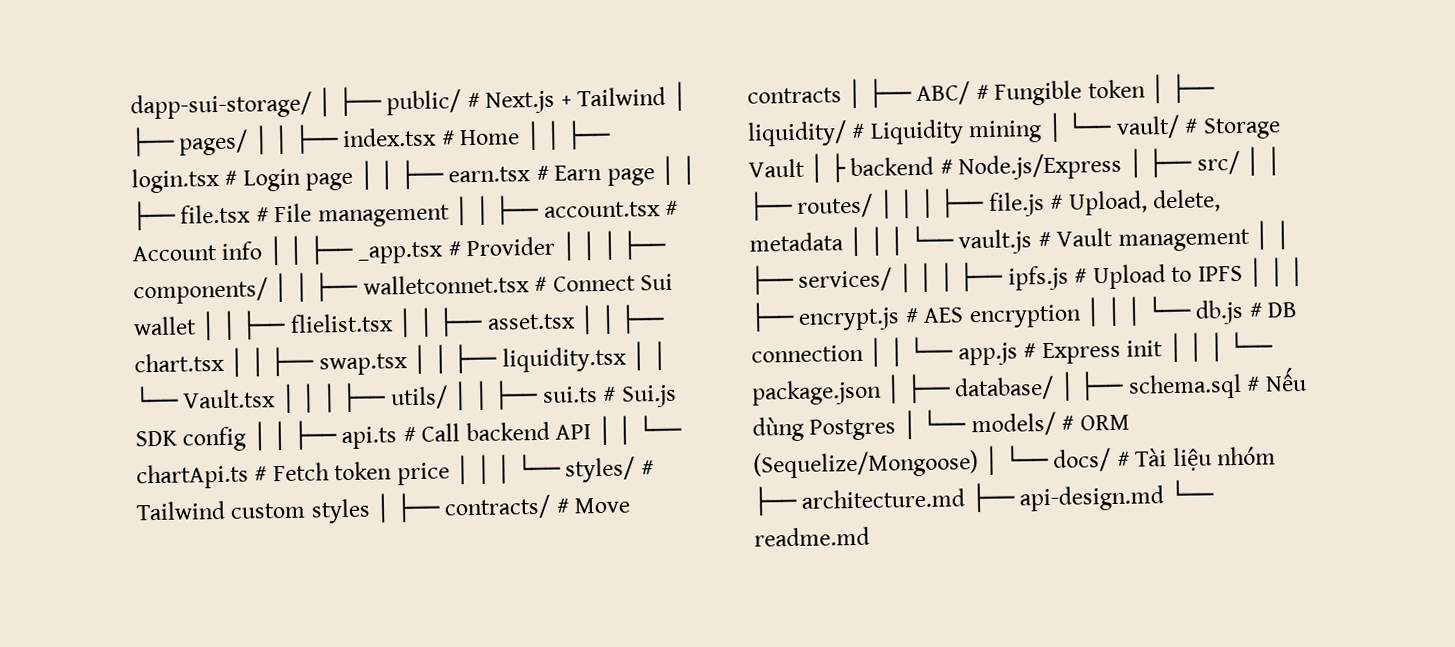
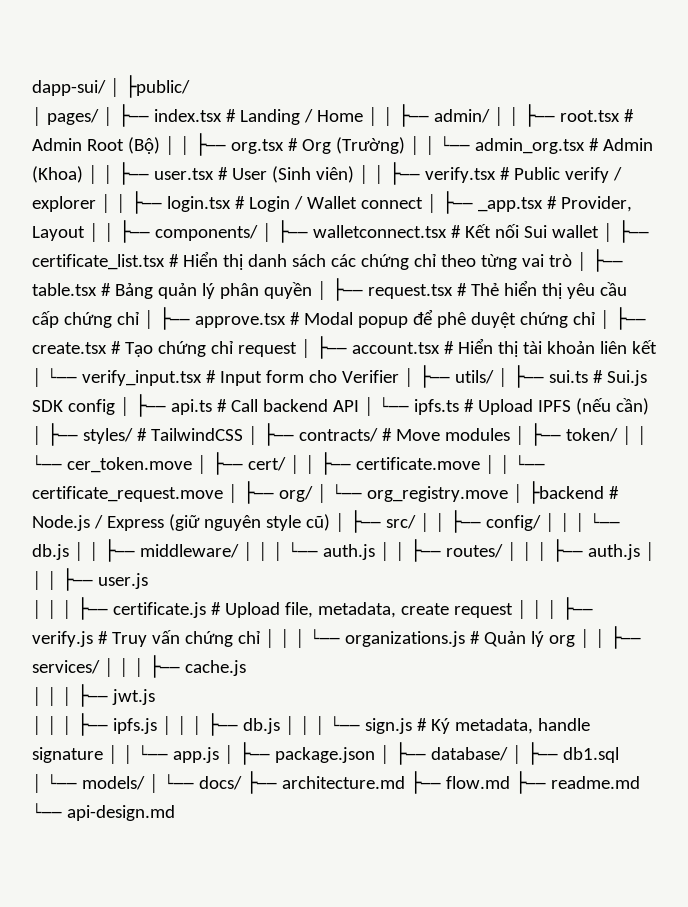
- dapp-sui-storage/ │ ├── public/ # Next.js + Tailwind │ ├── pages/ │ │ ├── index.tsx # Home │ │ ├── login.tsx # Login page │ │ ├── earn.tsx # Earn page │ │ ├── file.tsx # File management │ │ ├── account.tsx # Account info │ │ ├── _app.tsx # Provider │ │ │ ├── components/ │ │ ├── walletconnet.tsx # Connect Sui wallet │ │ ├── flielist.tsx │ │ ├── asset.tsx │ │ ├── chart.tsx │ │ ├── swap.tsx │ │ ├── liquidity.tsx │ │ └── Vault.tsx │ │ │ ├── utils/ │ │ ├── sui.ts # Sui.js SDK config │ │ ├── api.ts # Call backend API │ │ └── chartApi.ts # Fetch token price │ │ │ └── styles/ # Tailwind custom styles │ ├── contracts/ # Move contracts │ ├── ABC/ # Fungible token │ ├── liquidity/ # Liquidity mining │ └── vault/ # Storage Vault │ ├ backend # Node.js/Express │ ├── src/ │ │ ├── routes/ │ │ │ ├── file.js # Upload, delete, metadata │ │ │ └── vault.js # Vault management │ │ ├── services/ │ │ │ ├── ipfs.js # Upload to IPFS │ │ │ ├── encrypt.js # AES encryption │ │ │ └── db.js # DB connection │ │ └── app.js # Express init │ │ │ └── package.json │ ├── database/ │ ├── schema.sql # Nếu dùng Postgres │ └── models/ # ORM (Sequelize/Mongoose) │ └── docs/ # Tài liệu nhóm ├── architecture.md ├── api-design.md └── readme.md
+ dapp-sui/ │ ├public/
+ │ pages/ │ ├── index.tsx # Landing / Home │ │ ├── admin/ │ │ ├── root.tsx # Admin Root (Bộ) │ │ ├── org.tsx # Org (Trường) │ │ └── admin_org.tsx # Admin (Khoa) │ │ ├── user.tsx # User (Sinh viên) │ │ ├── verify.tsx # Public verify / explorer │ │ ├── login.tsx # Login / Wallet connect │ ├── _app.tsx # Provider, Layout │ │ ├── components/ │ ├── walletconnect.tsx # Kết nối Sui wallet │ ├── certificate_list.tsx # Hiển thị danh sách các chứng chỉ theo từng vai trò │ ├── table.tsx # Bảng quản lý phân quyền │ ├── request.tsx # Thẻ hiển thị yêu cầu cấp chứng chỉ │ ├── approve.tsx # Modal popup để phê duyệt chứng chỉ │ ├── create.tsx # Tạo chứng chỉ request │ ├── account.tsx # Hiển thị tài khoản liên kết │ └── verify_input.tsx # Input form cho Verifier │ ├── utils/ │ ├── sui.ts # Sui.js SDK config │ ├── api.ts # Call backend API │ └── ipfs.ts # Upload IPFS (nếu cần) │ ├── styles/ # TailwindCSS │ ├── contracts/ # Move modules │ ├── token/ │ │ └── cer_token.move │ ├── cert/ │ │ ├── certificate.move │ │ └── certificate_request.move │ ├── org/ │ └── org_registry.move │ ├backend # Node.js / Express (giữ nguyên style cũ) │ ├── src/ │ │ ├── config/ │ │ │ └── db.js │ │ ├── middleware/ │ │ │ └── auth.js │ │ ├── routes/ │ │ │ ├── auth.js │ │ │ ├── user.js
+ │ │ │ ├── certificate.js # Upload file, metadata, create request │ │ │ ├── verify.js # Truy vấn chứng chỉ │ │ │ └── organizations.js # Quản lý org │ │ ├── services/ │ │ │ ├── cache.js
+ │ │ │ ├── jwt.js
+ │ │ │ ├── ipfs.js │ │ │ ├── db.js │ │ │ └── sign.js # Ký metadata, handle signature │ │ └── app.js │ ├── package.json │ ├── database/ │ ├── db1.sql
+ │ └── models/ │ └── docs/ ├── architecture.md ├── flow.md ├── readme.md └── api-design.md

